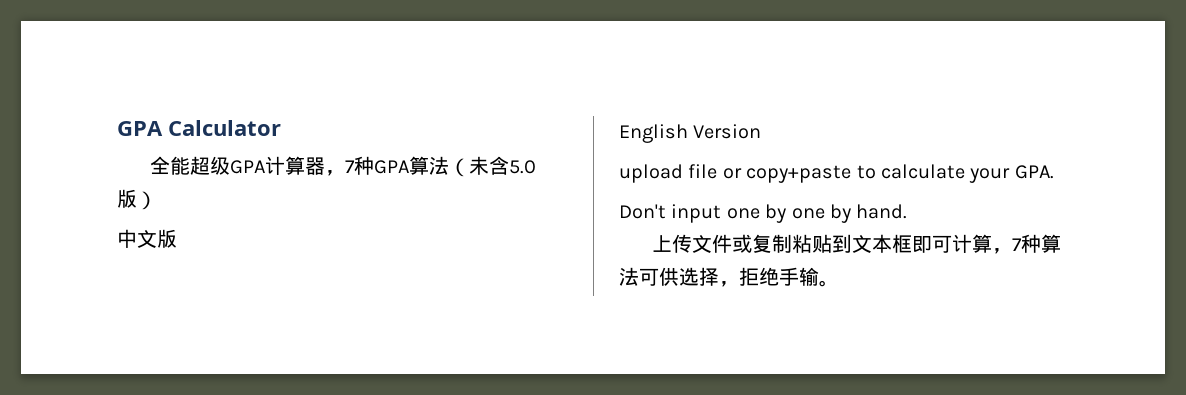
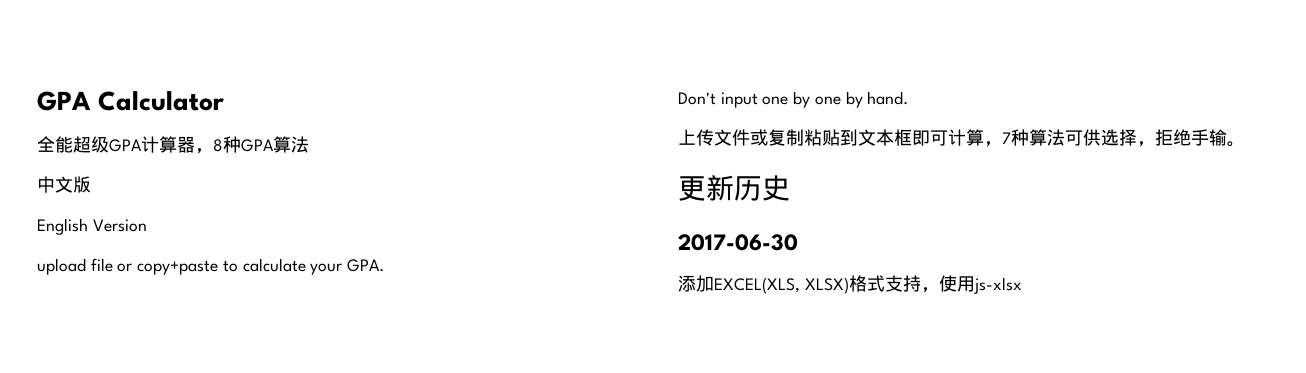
- 全能超级GPA计算器，7种GPA算法（未含5.0版）
+ 全能超级GPA计算器，8种GPA算法
+ 更新历史
+ 2017-06-30
+ 添加EXCEL(XLS, XLSX)格式支持，使用js-xlsx

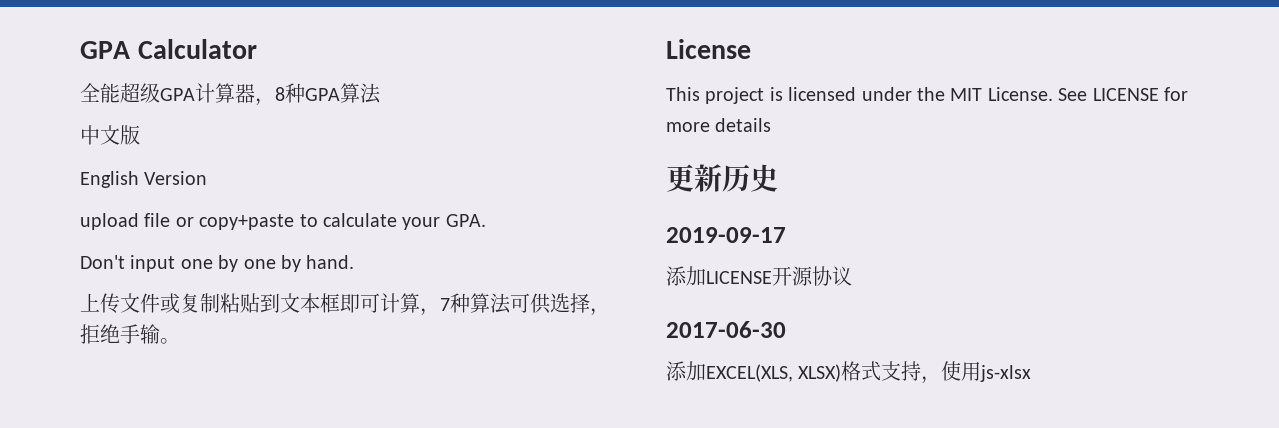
+ License
+ This project is licensed under the MIT License. See LICENSE for more details
  更新历史
+ 2019-09-17
+ 添加LICENSE开源协议

